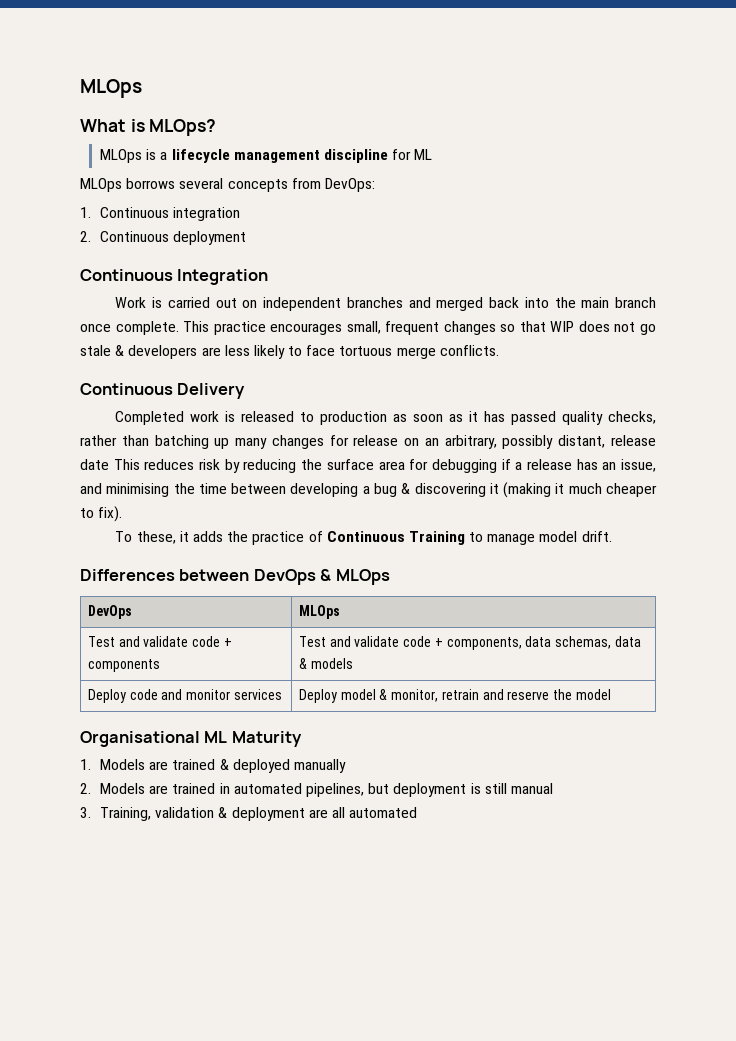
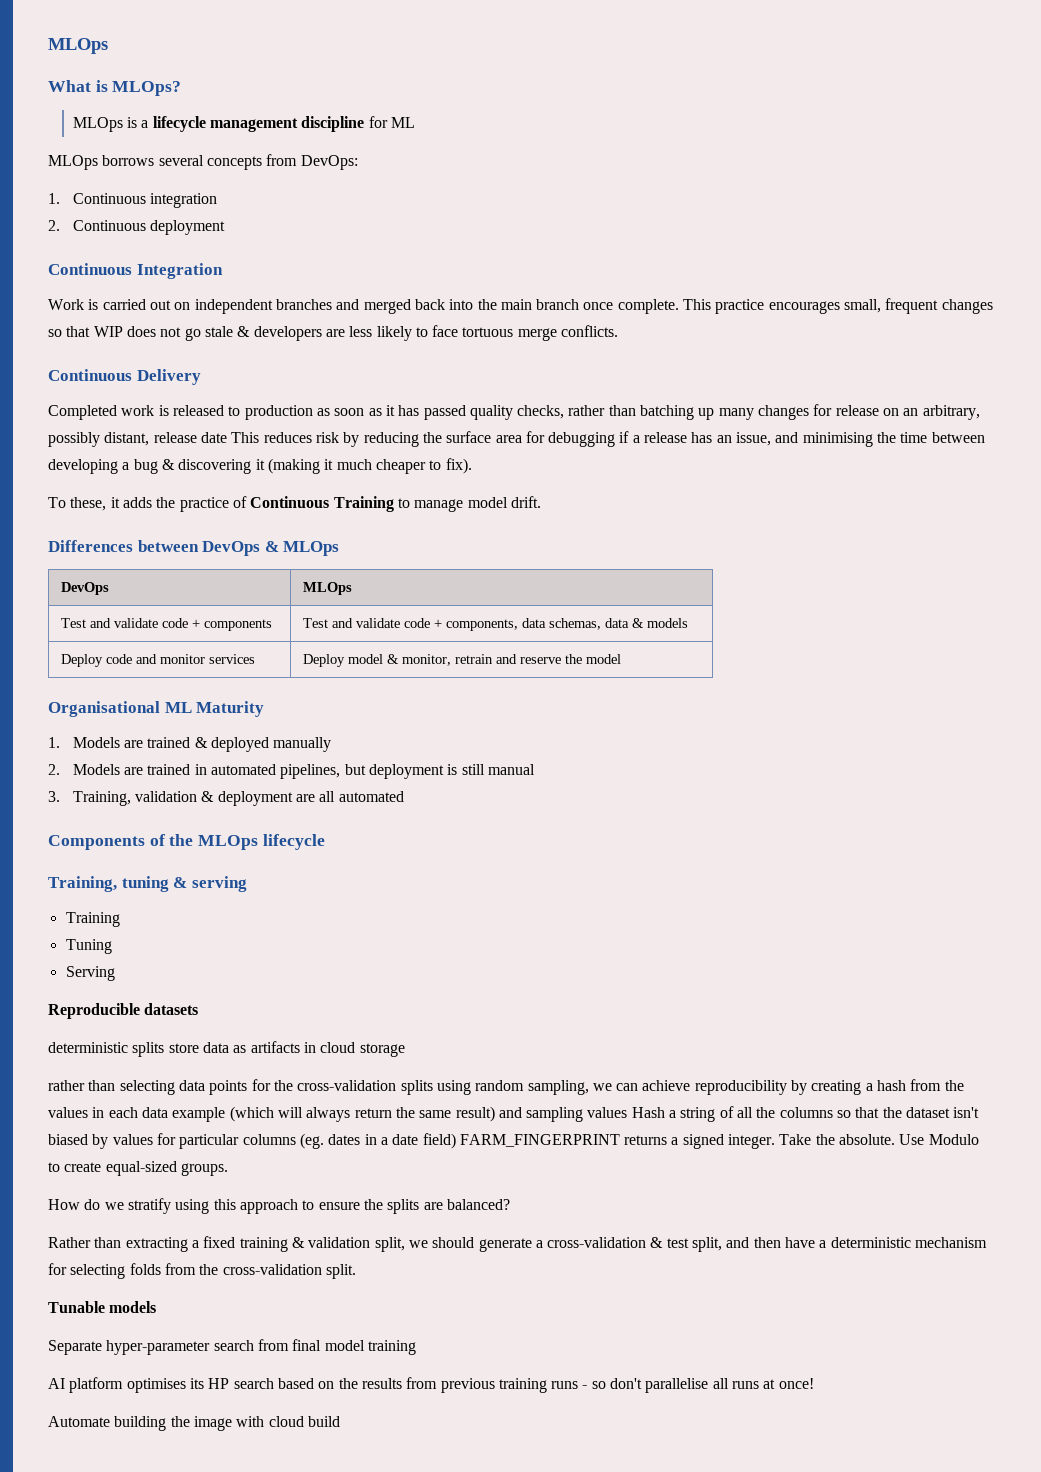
+ Components of the MLOps lifecycle
+ Training, tuning & serving
+ Training
+ Tuning
+ Serving
+ Reproducible datasets
+ deterministic splits store data as artifacts in cloud storage
+ rather than selecting data points for the cross-validation splits using random sampling, we can achieve reproducibility by creating a hash from the values in each data example (which will always return the same result) and sampling values Hash a string of all the columns so that the dataset isn't biased by values for particular columns (eg. dates in a date field) FARM_FINGERPRINT returns a signed integer. Take the absolute. Use Modulo to create equal-sized groups.
+ How do we stratify using this approach to ensure the splits are balanced?
+ Rather than extracting a fixed training & validation split, we should generate a cross-validation & test split, and then have a deterministic mechanism for selecting folds from the cross-validation split.
+ Tunable models
+ Separate hyper-parameter search from final model training
+ AI platform optimises its HP search based on the results from previous training runs - so don't parallelise all runs at once!
+ Automate building the image with cloud build

